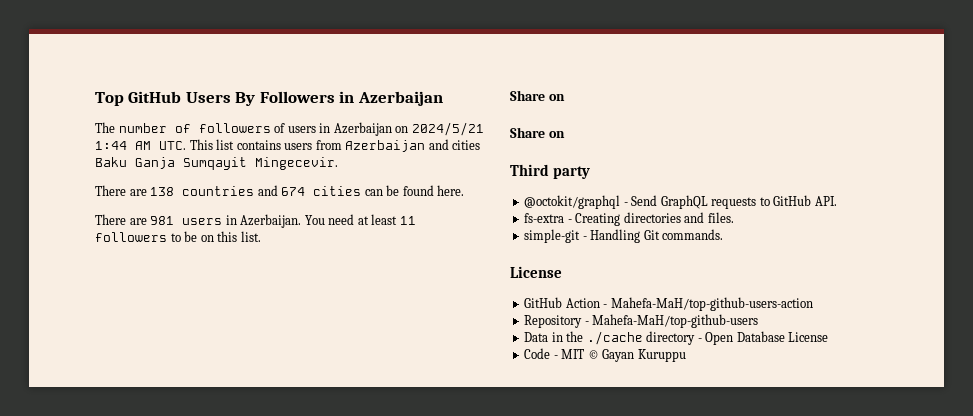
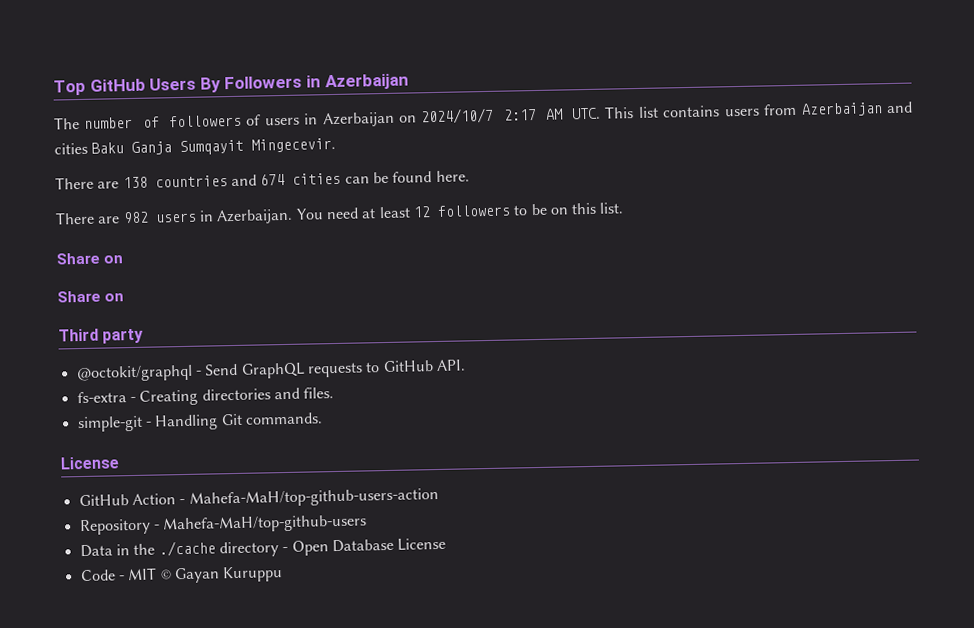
- The number of followers of users in Azerbaijan on 2024/5/21 1:44 AM UTC. This list contains users from Azerbaijan and cities Baku Ganja Sumqayit Mingecevir.
+ The number of followers of users in Azerbaijan on 2024/10/7 2:17 AM UTC. This list contains users from Azerbaijan and cities Baku Ganja Sumqayit Mingecevir.
- There are 981 users in Azerbaijan.
+ There are 982 users in Azerbaijan.
- You need at least 11 followers to be on this list.
+ You need at least 12 followers to be on this list.

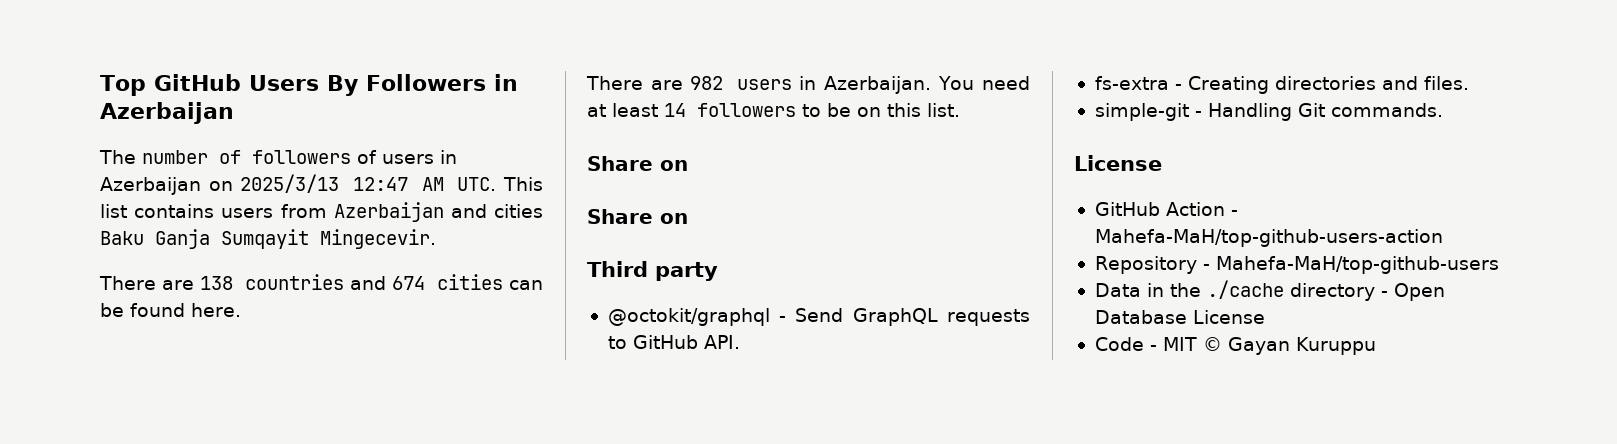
- The number of followers of users in Azerbaijan on 2024/10/7 2:17 AM UTC. This list contains users from Azerbaijan and cities Baku Ganja Sumqayit Mingecevir.
+ The number of followers of users in Azerbaijan on 2025/3/13 12:47 AM UTC. This list contains users from Azerbaijan and cities Baku Ganja Sumqayit Mingecevir.
- You need at least 12 followers to be on this list.
+ You need at least 14 followers to be on this list.

